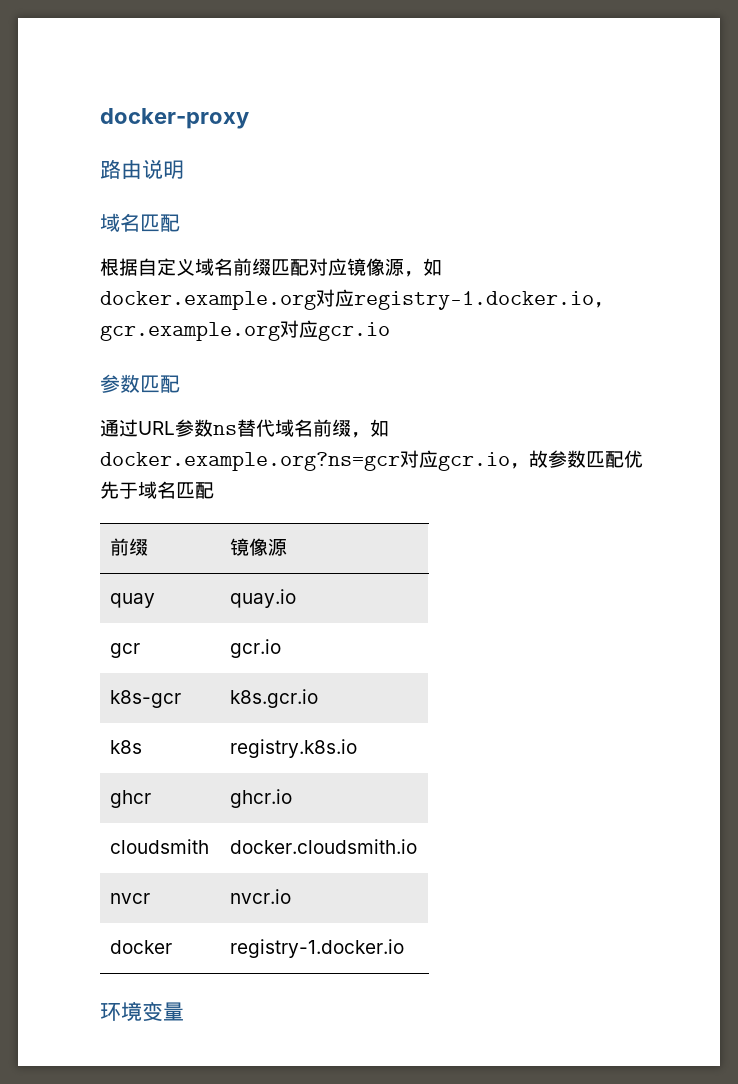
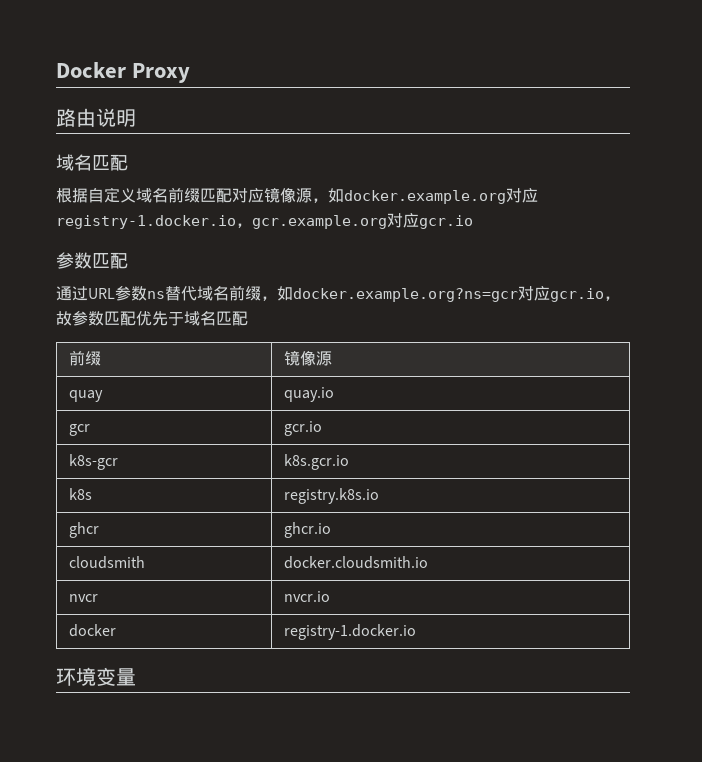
- docker-proxy
+ Docker Proxy

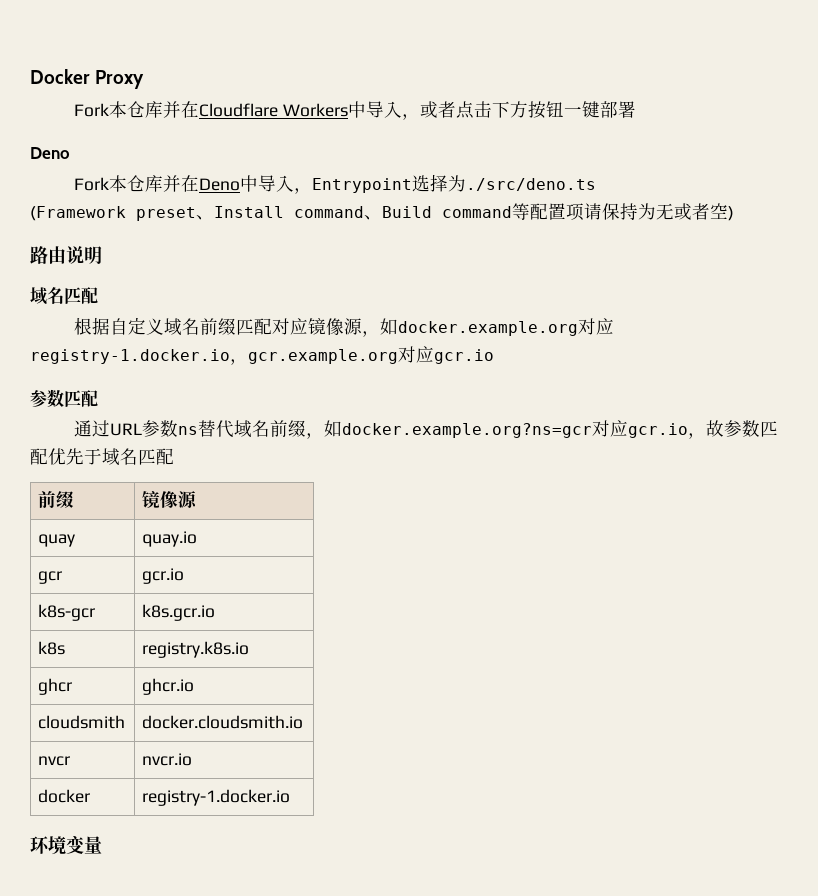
+ Fork本仓库并在Cloudflare Workers中导入，或者点击下方按钮一键部署
+ Deno
+ Fork本仓库并在Deno中导入，Entrypoint选择为./src/deno.ts
+ (Framework preset、Install command、Build command等配置项请保持为无或者空)

